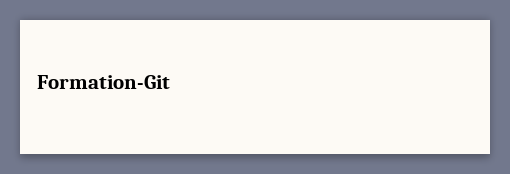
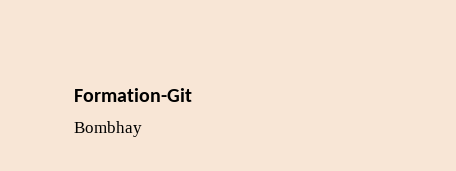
+ Bombhay

